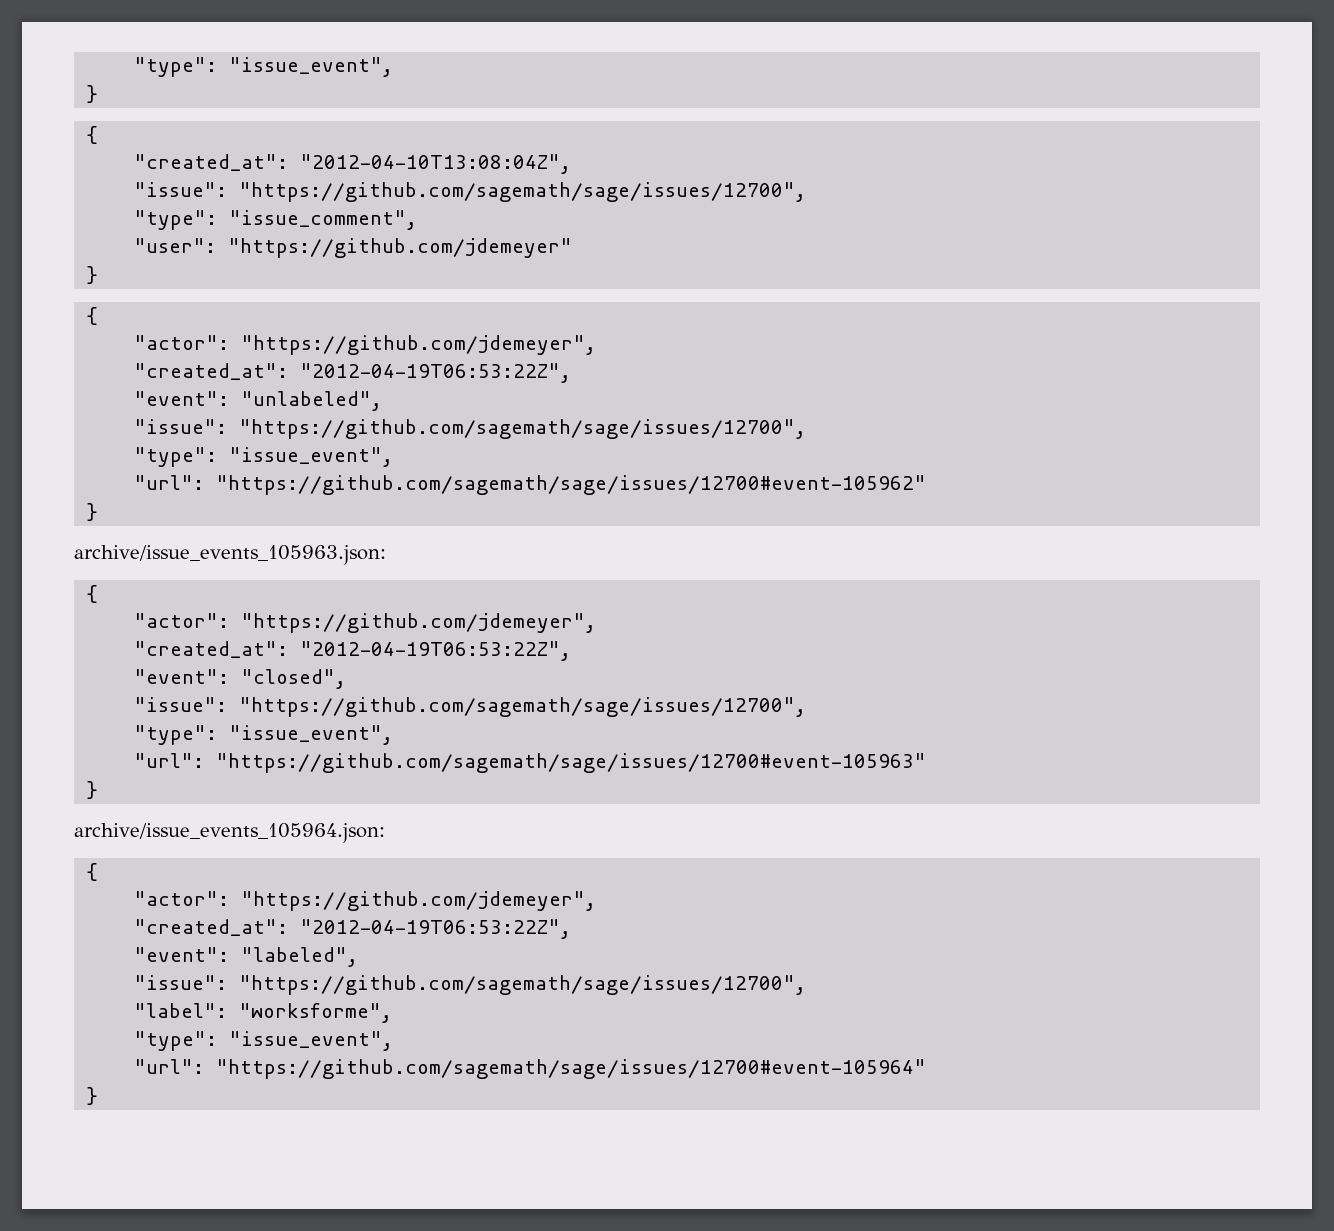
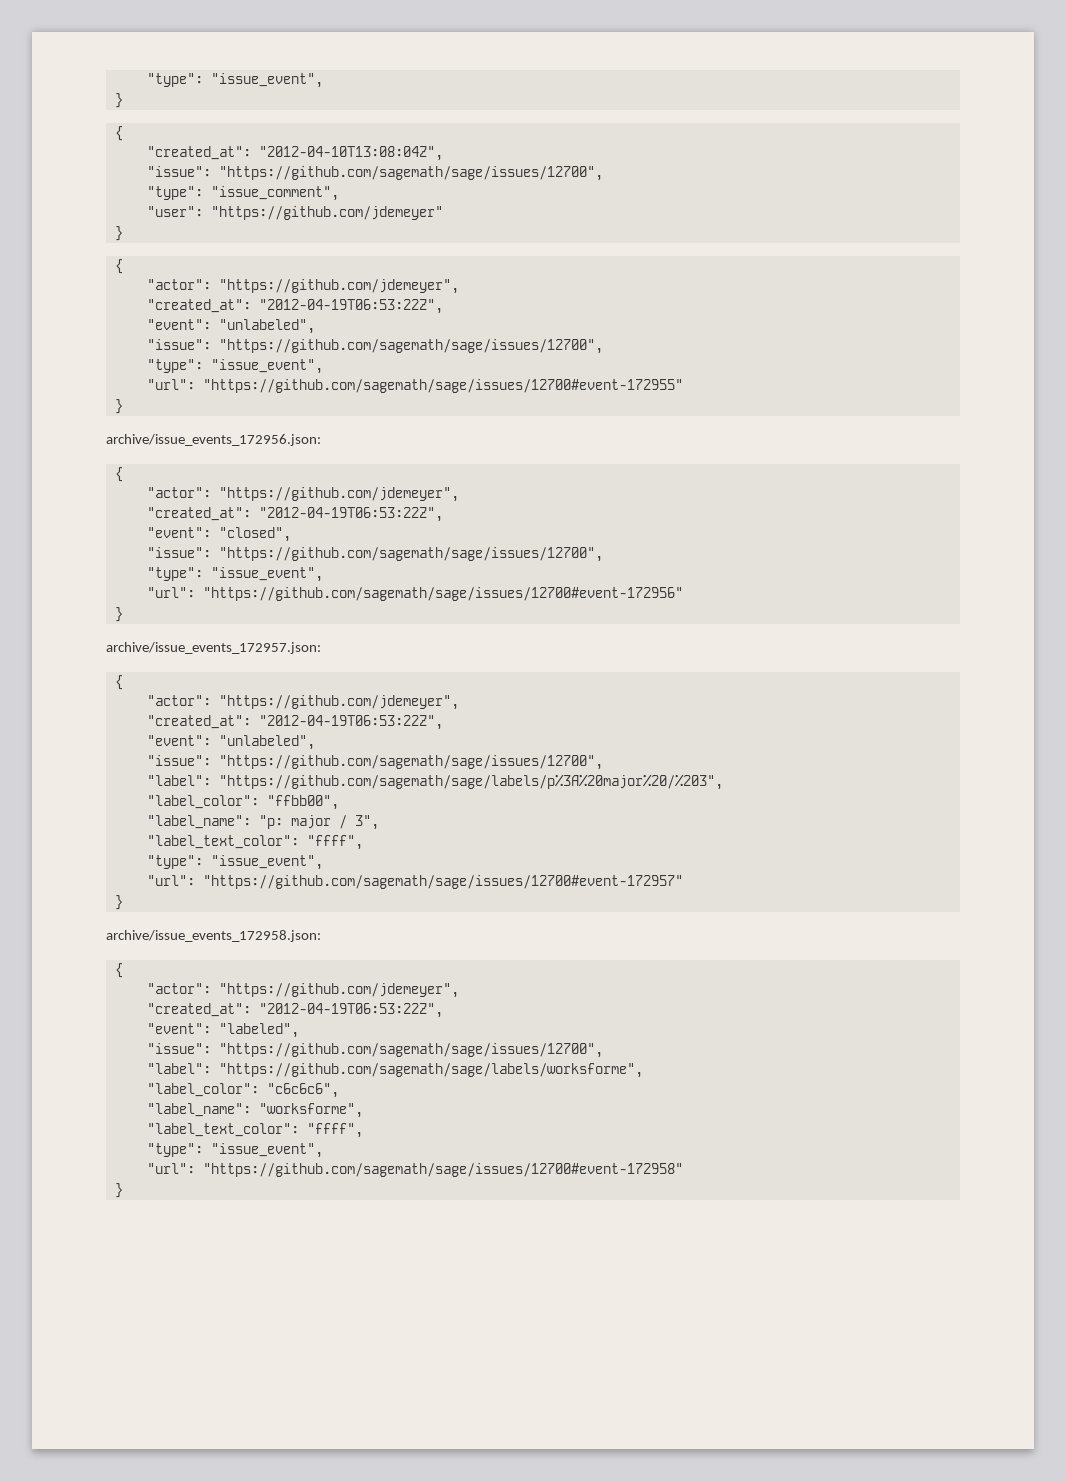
- "url": "https://github.com/sagemath/sage/issues/12700#event-105962"
+ "url": "https://github.com/sagemath/sage/issues/12700#event-172955"
  }
- archive/issue_events_105963.json:
+ archive/issue_events_172956.json:
- "url": "https://github.com/sagemath/sage/issues/12700#event-105963"
+ "url": "https://github.com/sagemath/sage/issues/12700#event-172956"
  }
- archive/issue_events_105964.json:
+ archive/issue_events_172957.json:
+ {
+ "actor": "https://github.com/jdemeyer",
+ "created_at": "2012-04-19T06:53:22Z",
+ "event": "unlabeled",
+ "issue": "https://github.com/sagemath/sage/issues/12700",
+ "label": "https://github.com/sagemath/sage/labels/p%3A%20major%20/%203",
+ "label_color": "ffbb00",
+ "label_name": "p: major / 3",
+ "label_text_color": "ffff",
+ "type": "issue_event",
+ "url": "https://github.com/sagemath/sage/issues/12700#event-172957"
+ }
+ archive/issue_events_172958.json:
- "label": "worksforme",
+ "label": "https://github.com/sagemath/sage/labels/worksforme",
+ "label_color": "c6c6c6",
+ "label_name": "worksforme",
+ "label_text_color": "ffff",
  "type": "issue_event",
- "url": "https://github.com/sagemath/sage/issues/12700#event-105964"
+ "url": "https://github.com/sagemath/sage/issues/12700#event-172958"

